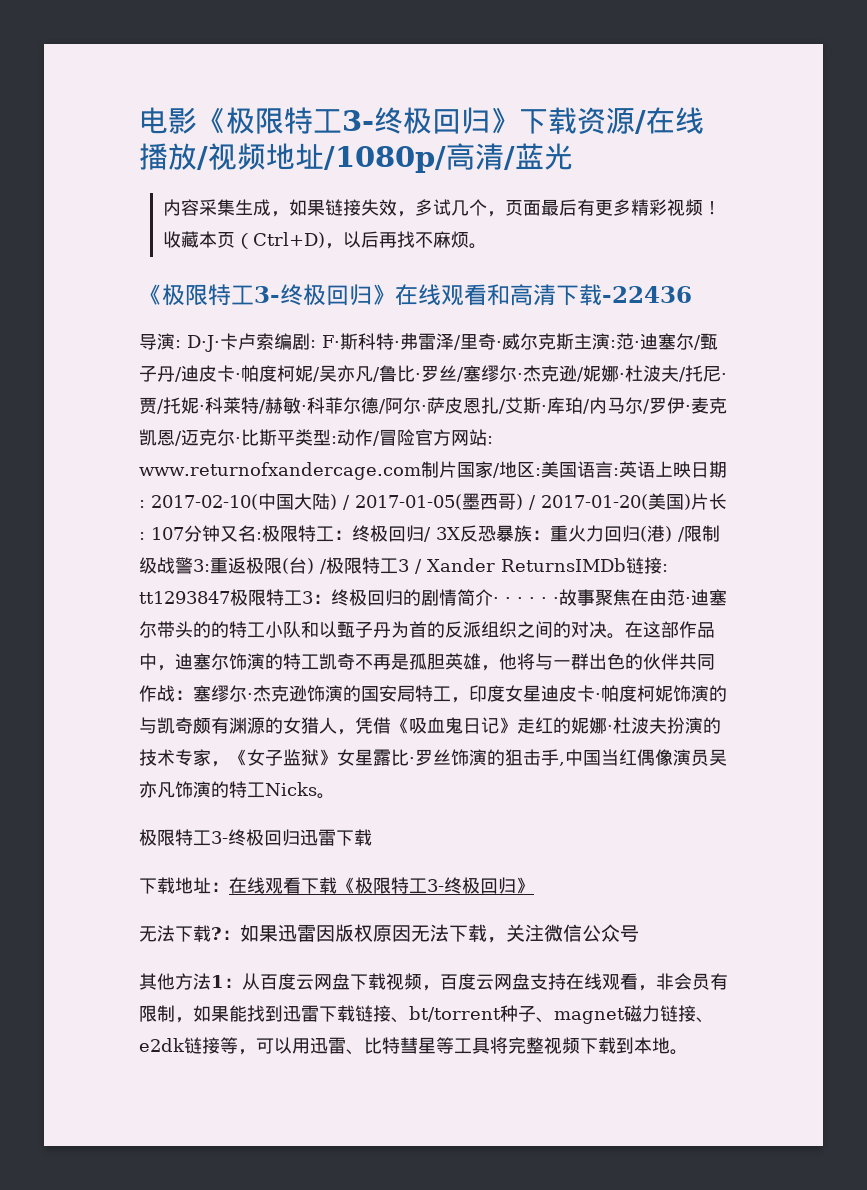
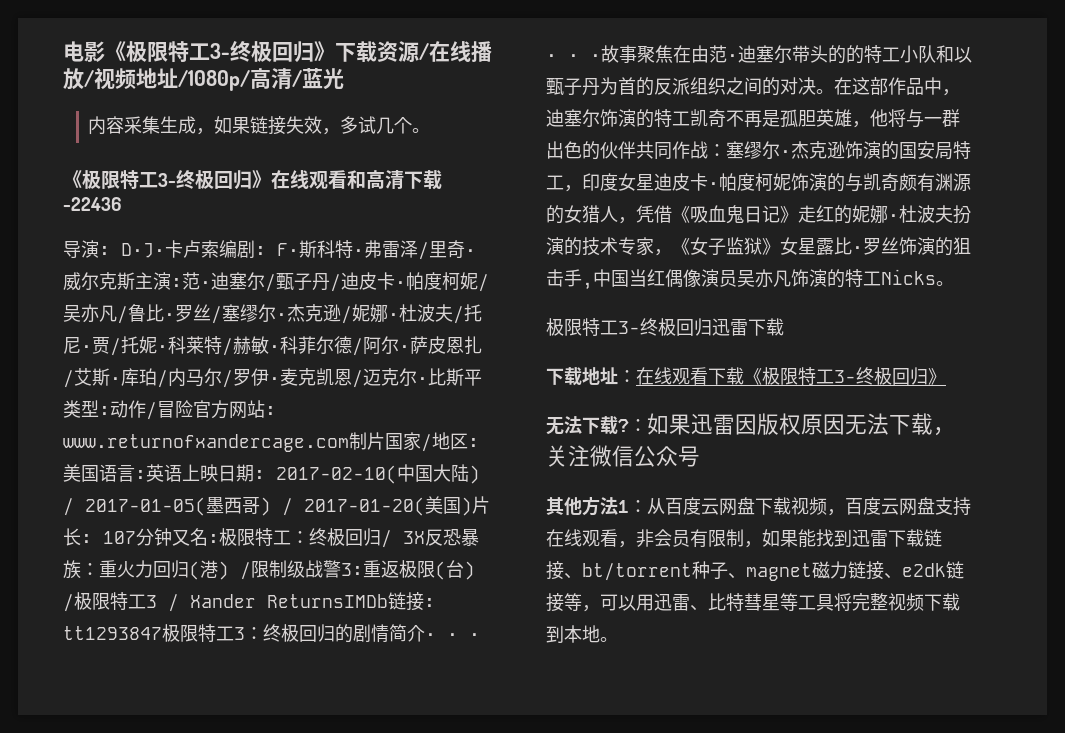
- 内容采集生成，如果链接失效，多试几个，页面最后有更多精彩视频！收藏本页（Ctrl+D)，以后再找不麻烦。
+ 内容采集生成，如果链接失效，多试几个。

